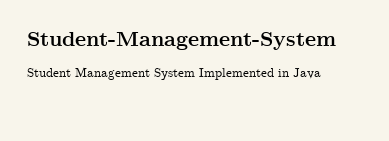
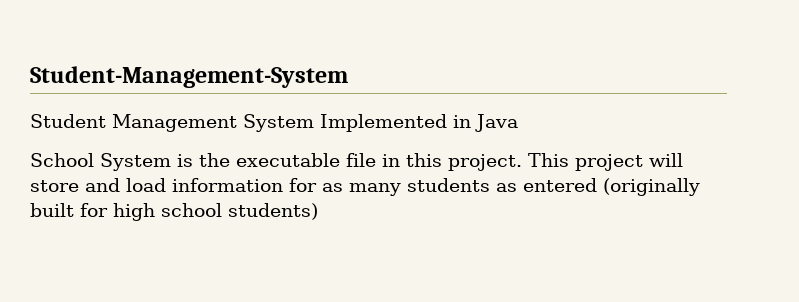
+ School System is the executable file in this project. This project will store and load information for as many students as entered (originally built for high school students)

